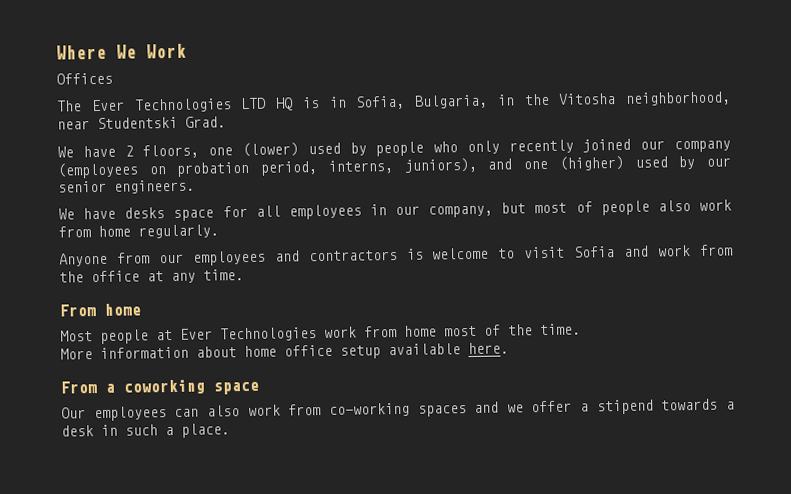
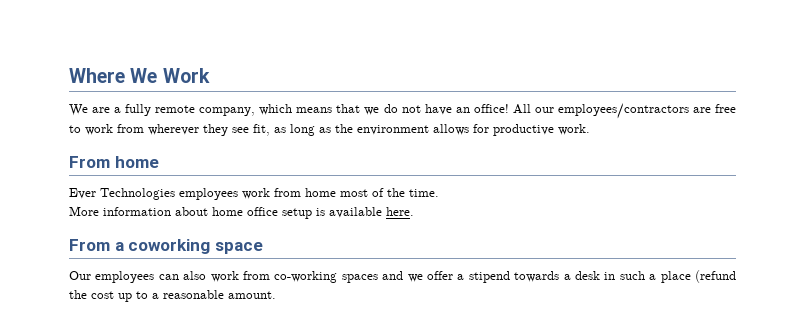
- Offices
- The Ever Technologies LTD HQ is in Sofia, Bulgaria, in the Vitosha neighborhood, near Studentski Grad.
- We have 2 floors, one (lower) used by people who only recently joined our company (employees on probation period, interns, juniors), and one (higher) used by our senior engineers.
- We have desks space for all employees in our company, but most of people also work from home regularly.
- Anyone from our employees and contractors is welcome to visit Sofia and work from the office at any time.
+ We are a fully remote company, which means that we do not have an office! All our employees/contractors are free to work from wherever they see fit, as long as the environment allows for productive work.
- Most people at Ever Technologies work from home most of the time.
+ Ever Technologies employees work from home most of the time.
- More information about home office setup available here.
+ More information about home office setup is available here.
- Our employees can also work from co-working spaces and we offer a stipend towards a desk in such a place.
+ Our employees can also work from co-working spaces and we offer a stipend towards a desk in such a place (refund the cost up to a reasonable amount.

